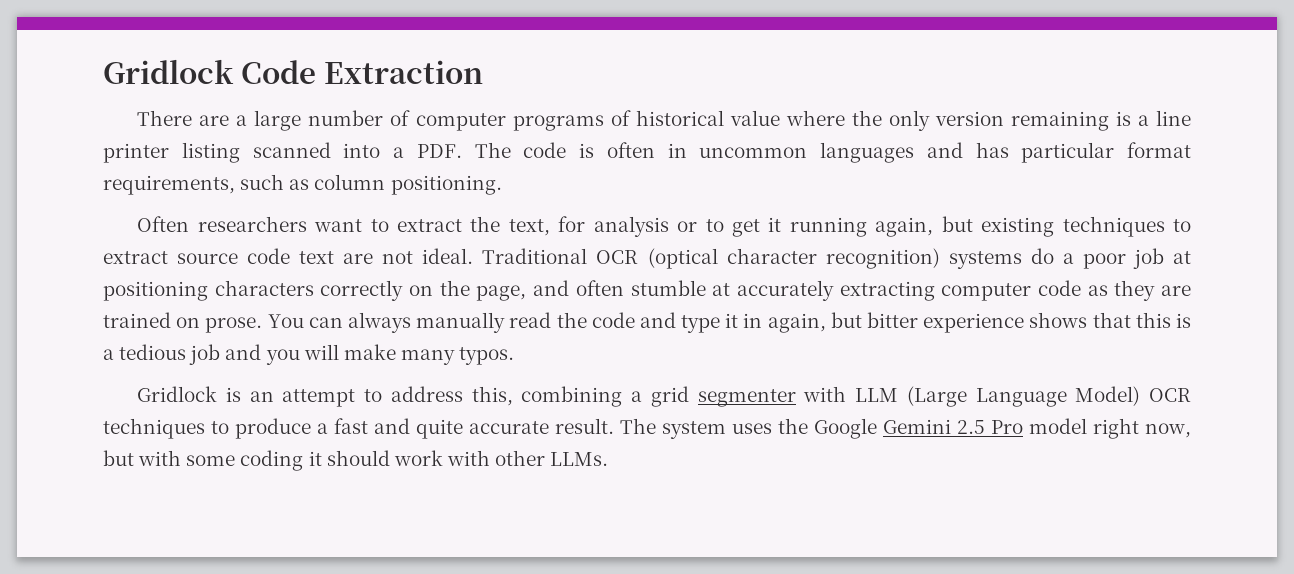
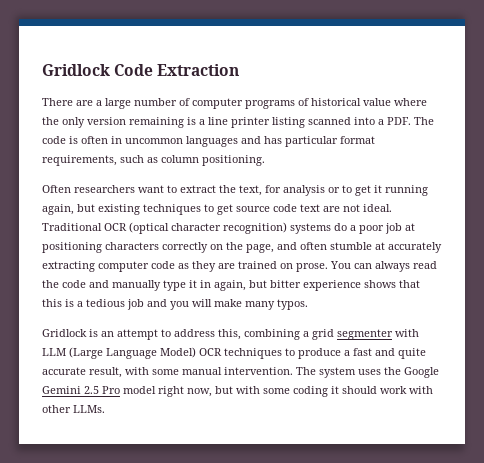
- Often researchers want to extract the text, for analysis or to get it running again, but existing techniques to extract source code text are not ideal.
+ Often researchers want to extract the text, for analysis or to get it running again, but existing techniques to get source code text are not ideal.
- You can always manually read the code and type it in again, but bitter experience shows that this is a tedious job and you will make many typos.
+ You can always read the code and manually type it in again, but bitter experience shows that this is a tedious job and you will make many typos.
- Gridlock is an attempt to address this, combining a grid segmenter with LLM (Large Language Model) OCR techniques to produce a fast and quite accurate result.
+ Gridlock is an attempt to address this, combining a grid segmenter with LLM (Large Language Model) OCR techniques to produce a fast and quite accurate result, with some manual intervention.

